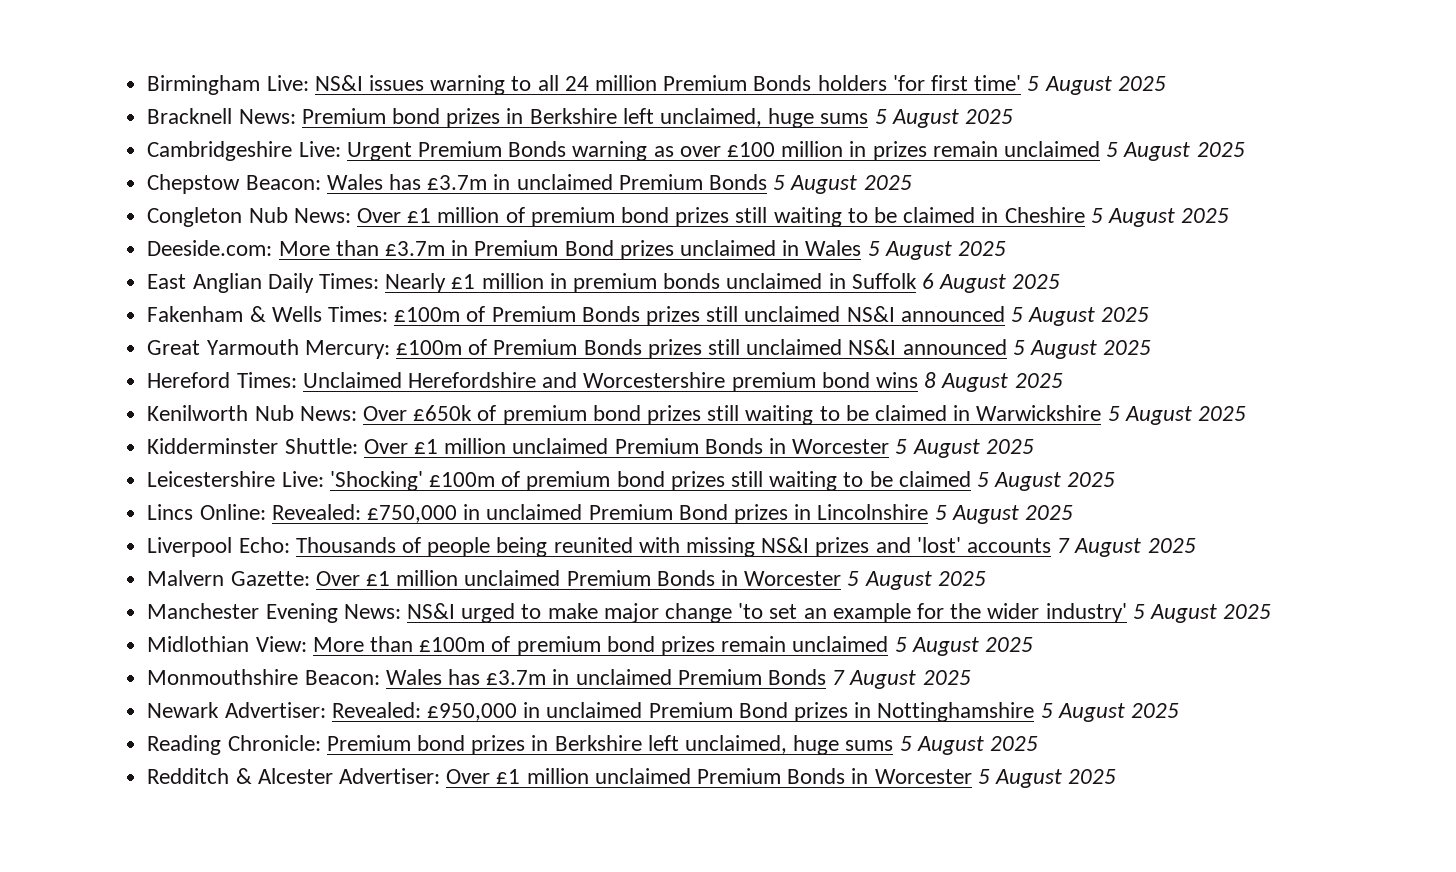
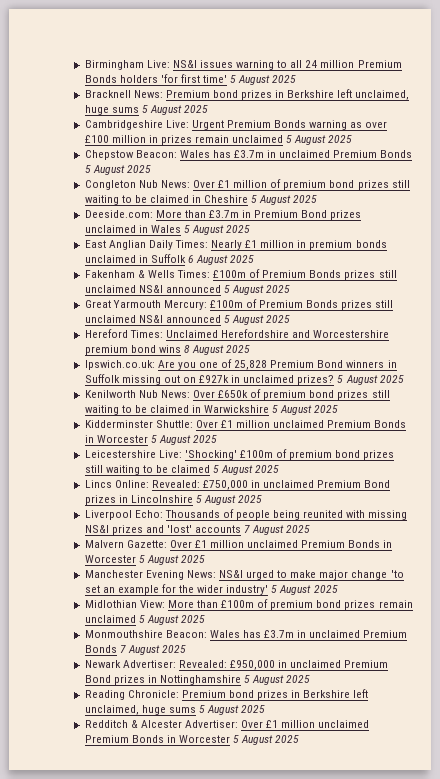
+ Ipswich.co.uk: Are you one of 25,828 Premium Bond winners in Suffolk missing out on £927k in unclaimed prizes? 5 August 2025

